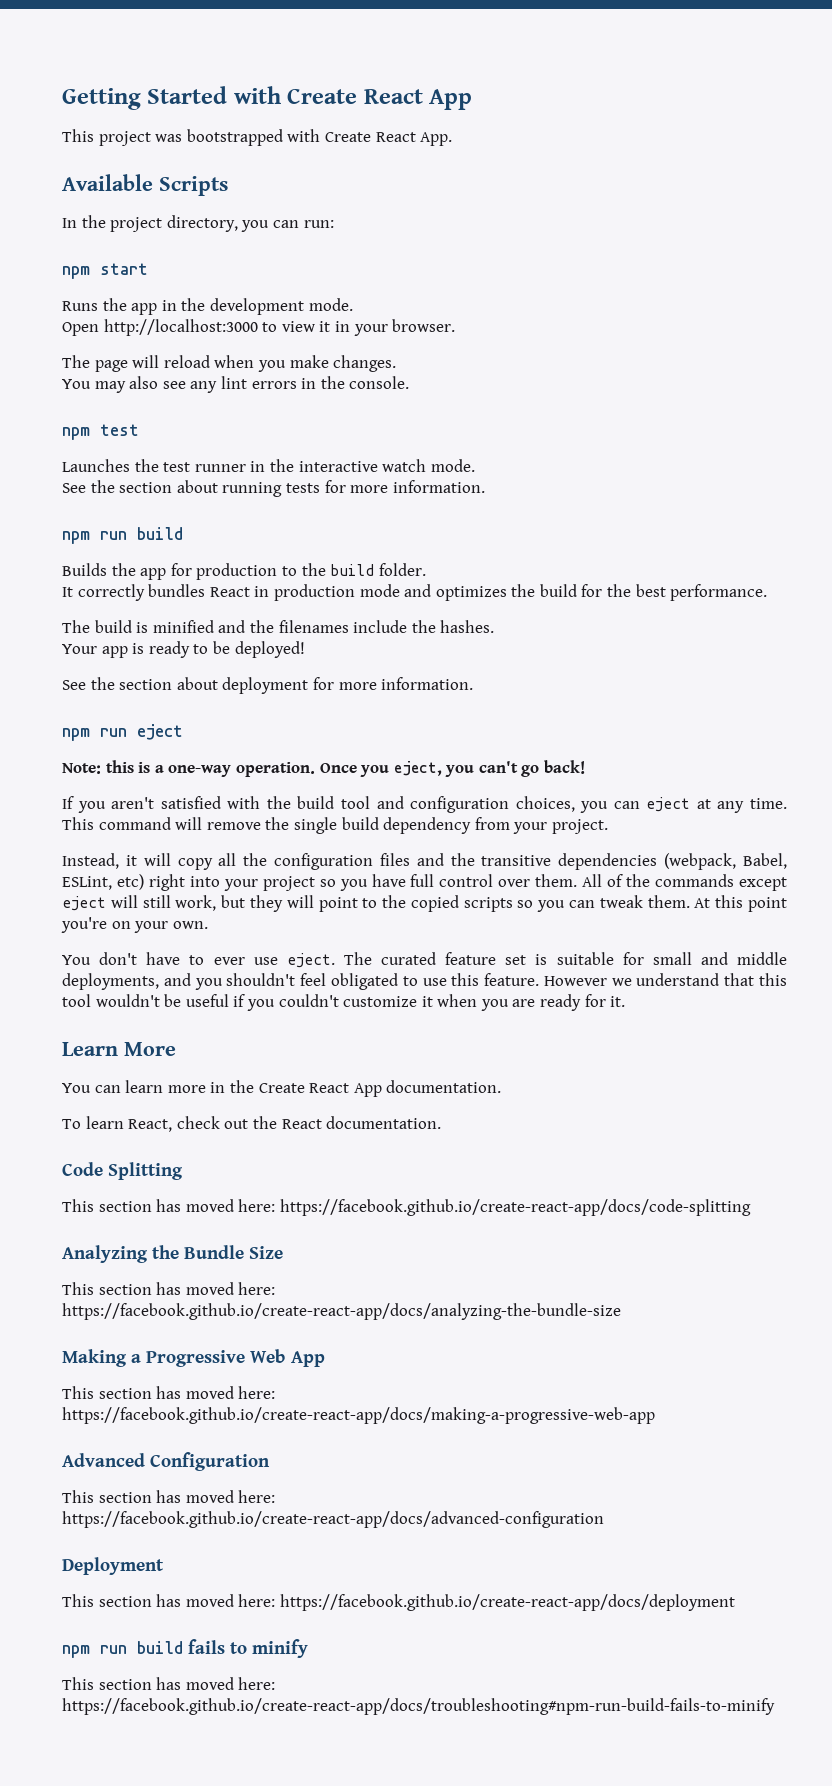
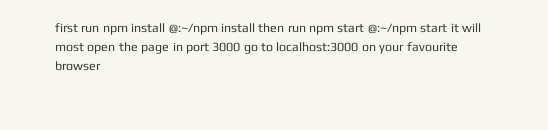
- Getting Started with Create React App
- This project was bootstrapped with Create React App.
- Available Scripts
- In the project directory, you can run:
- npm start
- Runs the app in the development mode.
- Open http://localhost:3000 to view it in your browser.
- The page will reload when you make changes.
- You may also see any lint errors in the console.
- npm test
- Launches the test runner in the interactive watch mode.
- See the section about running tests for more information.
- npm run build
- Builds the app for production to the build folder.
- It correctly bundles React in production mode and optimizes the build for the best performance.
- The build is minified and the filenames include the hashes.
- Your app is ready to be deployed!
- See the section about deployment for more information.
- npm run eject
- Note: this is a one-way operation. Once you eject, you can't go back!
- If you aren't satisfied with the build tool and configuration choices, you can eject at any time. This command will remove the single build dependency from your project.
- Instead, it will copy all the configuration files and the transitive dependencies (webpack, Babel, ESLint, etc) right into your project so you have full control over them. All of the commands except eject will still work, but they will point to the copied scripts so you can tweak them. At this point you're on your own.
- You don't have to ever use eject. The curated feature set is suitable for small and middle deployments, and you shouldn't feel obligated to use this feature. However we understand that this tool wouldn't be useful if you couldn't customize it when you are ready for it.
- Learn More
- You can learn more in the Create React App documentation.
- To learn React, check out the React documentation.
- Code Splitting
- This section has moved here: https://facebook.github.io/create-react-app/docs/code-splitting
- Analyzing the Bundle Size
- This section has moved here: https://facebook.github.io/create-react-app/docs/analyzing-the-bundle-size
- Making a Progressive Web App
- This section has moved here: https://facebook.github.io/create-react-app/docs/making-a-progressive-web-app
- Advanced Configuration
- This section has moved here: https://facebook.github.io/create-react-app/docs/advanced-configuration
- Deployment
- This section has moved here: https://facebook.github.io/create-react-app/docs/deployment
- npm run build fails to minify
- This section has moved here: https://facebook.github.io/create-react-app/docs/troubleshooting#npm-run-build-fails-to-minify
+ first run npm install @:~/npm install then run npm start @:~/npm start it will most open the page in port 3000 go to localhost:3000 on your favourite browser

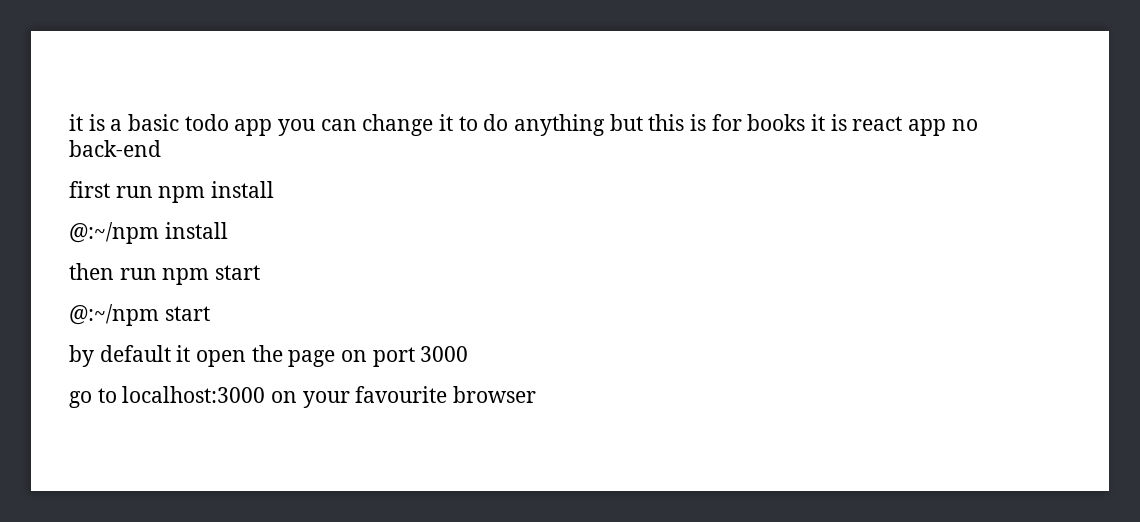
+ it is a basic todo app you can change it to do anything but this is for books it is react app no back-end
- first run npm install @:~/npm install then run npm start @:~/npm start it will most open the page in port 3000 go to localhost:3000 on your favourite browser
+ first run npm install
+ @:~/npm install
+ then run npm start
+ @:~/npm start
+ by default it open the page on port 3000
+ go to localhost:3000 on your favourite browser

